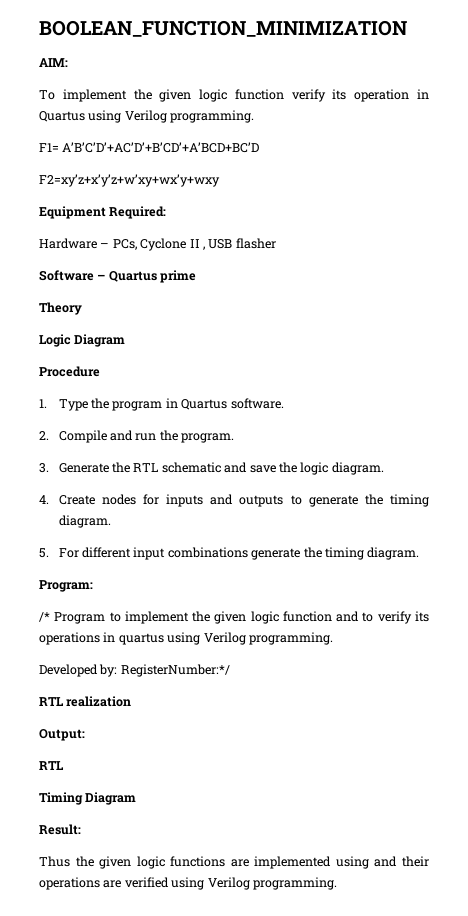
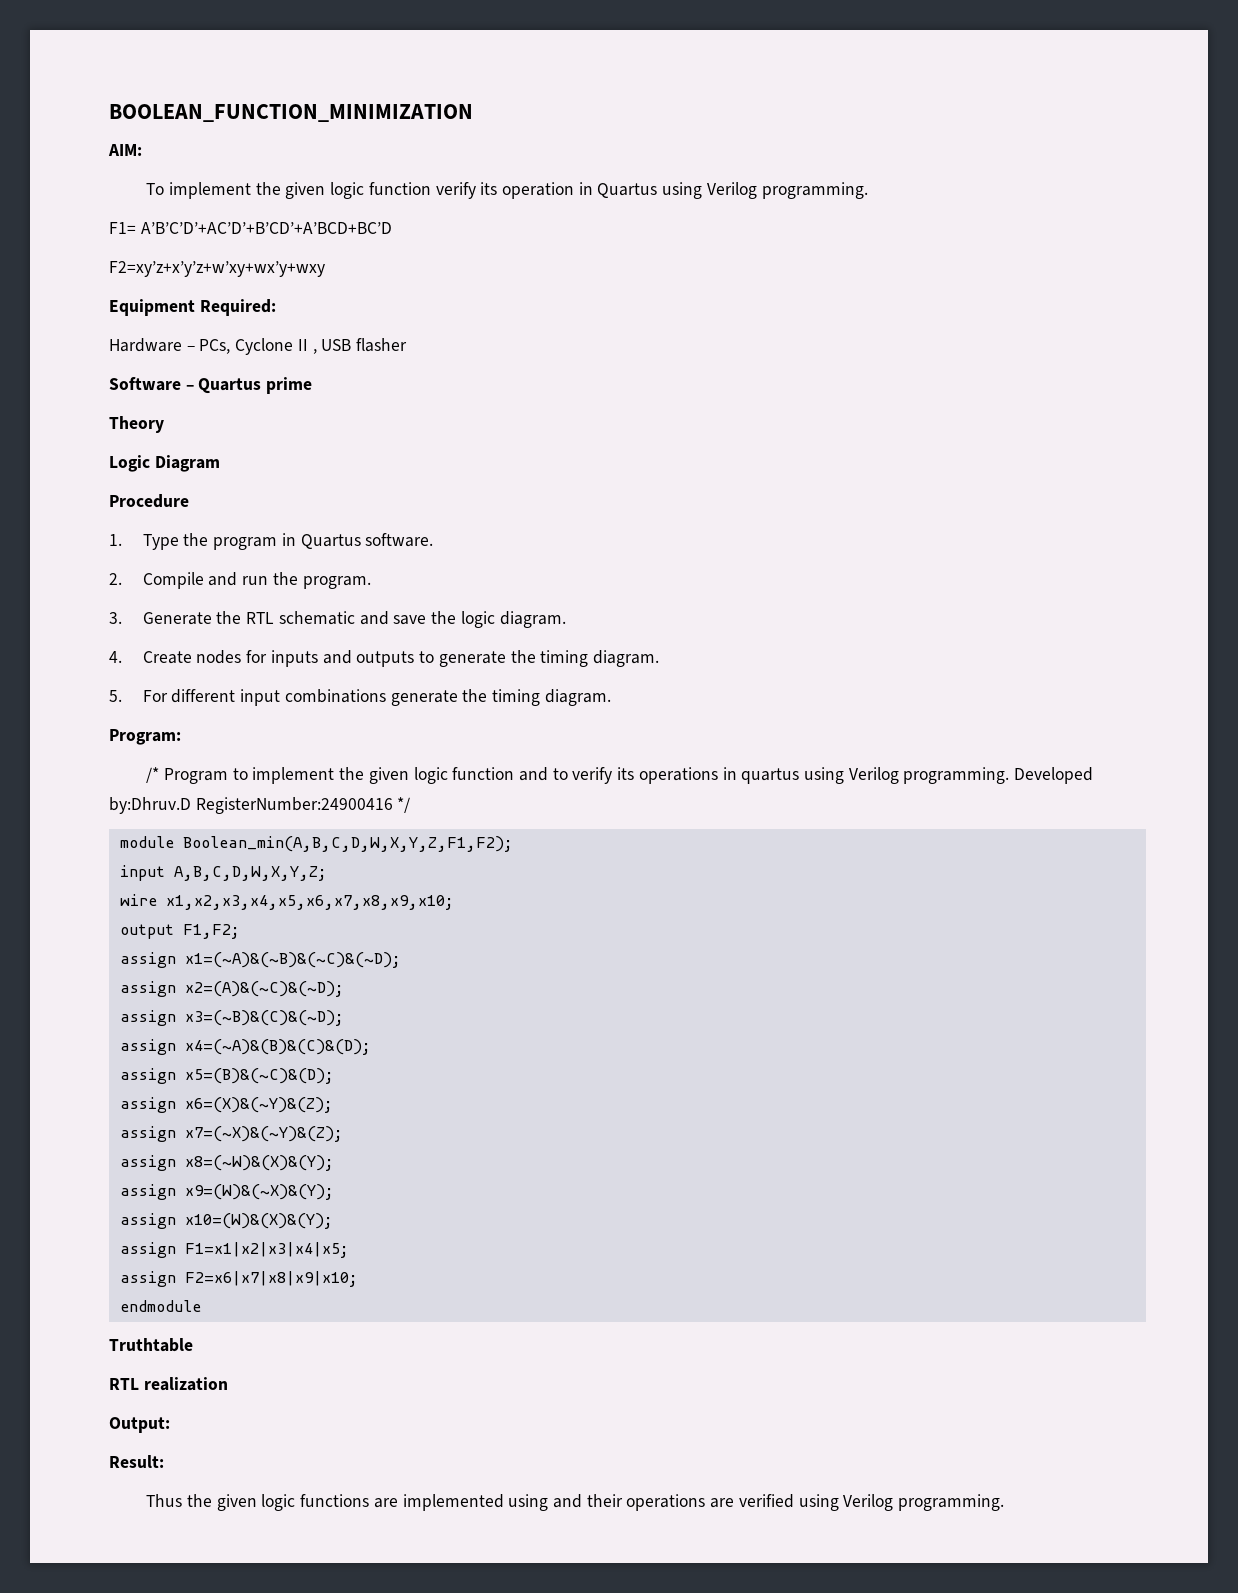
- /* Program to implement the given logic function and to verify its operations in quartus using Verilog programming.
- Developed by: RegisterNumber:*/
+ /* Program to implement the given logic function and to verify its operations in quartus using Verilog programming. Developed by:Dhruv.D RegisterNumber:24900416 */
+ module Boolean_min(A,B,C,D,W,X,Y,Z,F1,F2);
+ input A,B,C,D,W,X,Y,Z;
+ wire x1,x2,x3,x4,x5,x6,x7,x8,x9,x10;
+ output F1,F2;
+ assign x1=(~A)&(~B)&(~C)&(~D);
+ assign x2=(A)&(~C)&(~D);
+ assign x3=(~B)&(C)&(~D);
+ assign x4=(~A)&(B)&(C)&(D);
+ assign x5=(B)&(~C)&(D);
+ assign x6=(X)&(~Y)&(Z);
+ assign x7=(~X)&(~Y)&(Z);
+ assign x8=(~W)&(X)&(Y);
+ assign x9=(W)&(~X)&(Y);
+ assign x10=(W)&(X)&(Y);
+ assign F1=x1|x2|x3|x4|x5;
+ assign F2=x6|x7|x8|x9|x10;
+ endmodule
+ Truthtable
  Output:
- RTL
- Timing Diagram

